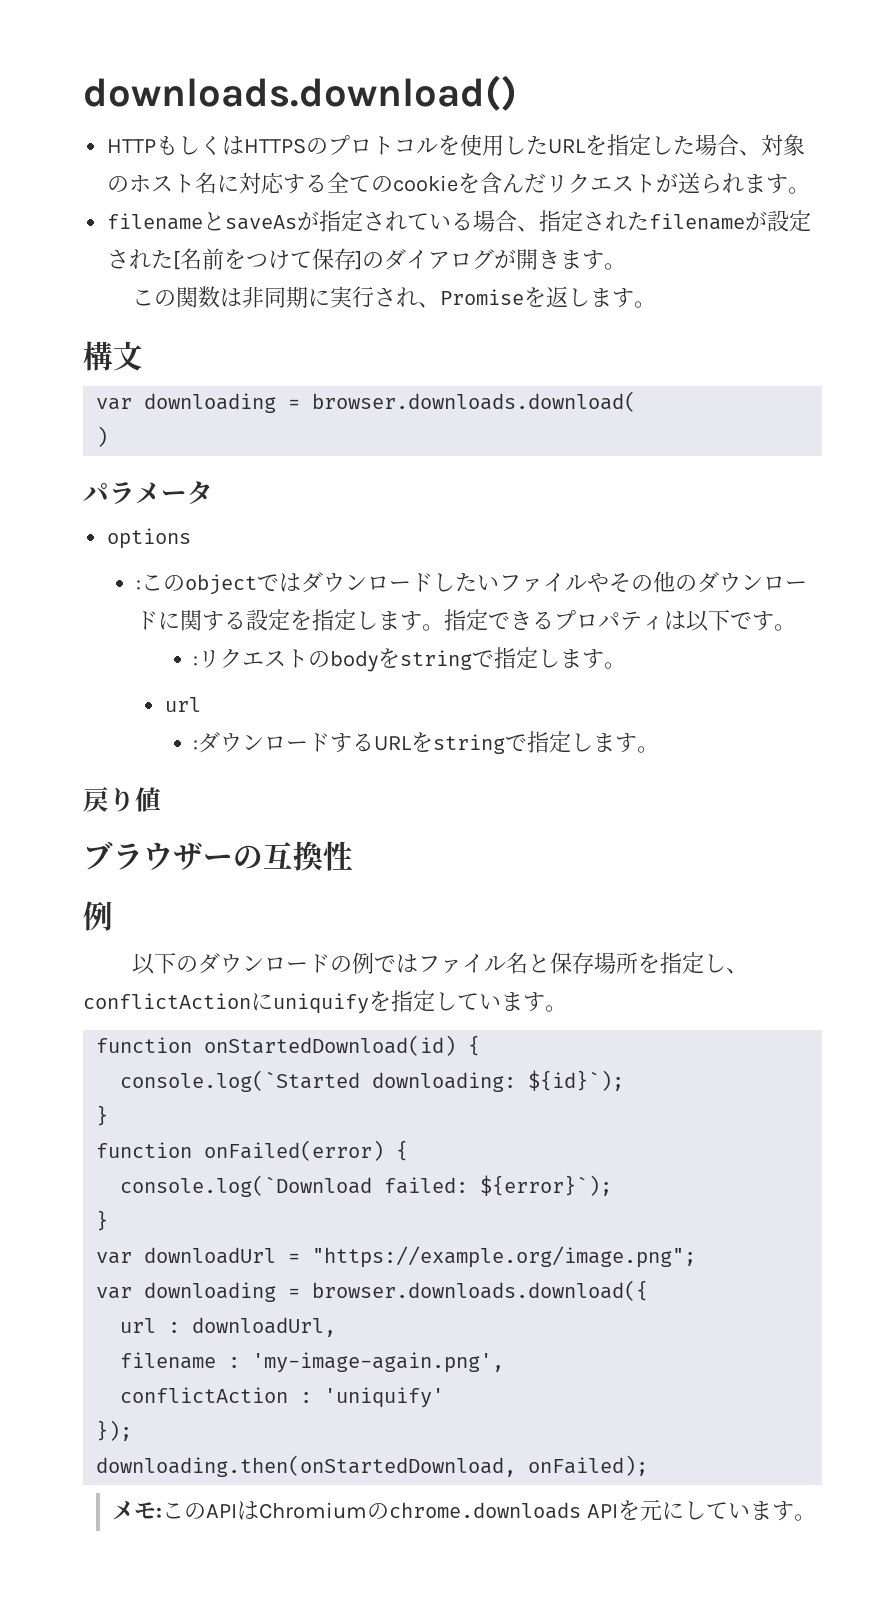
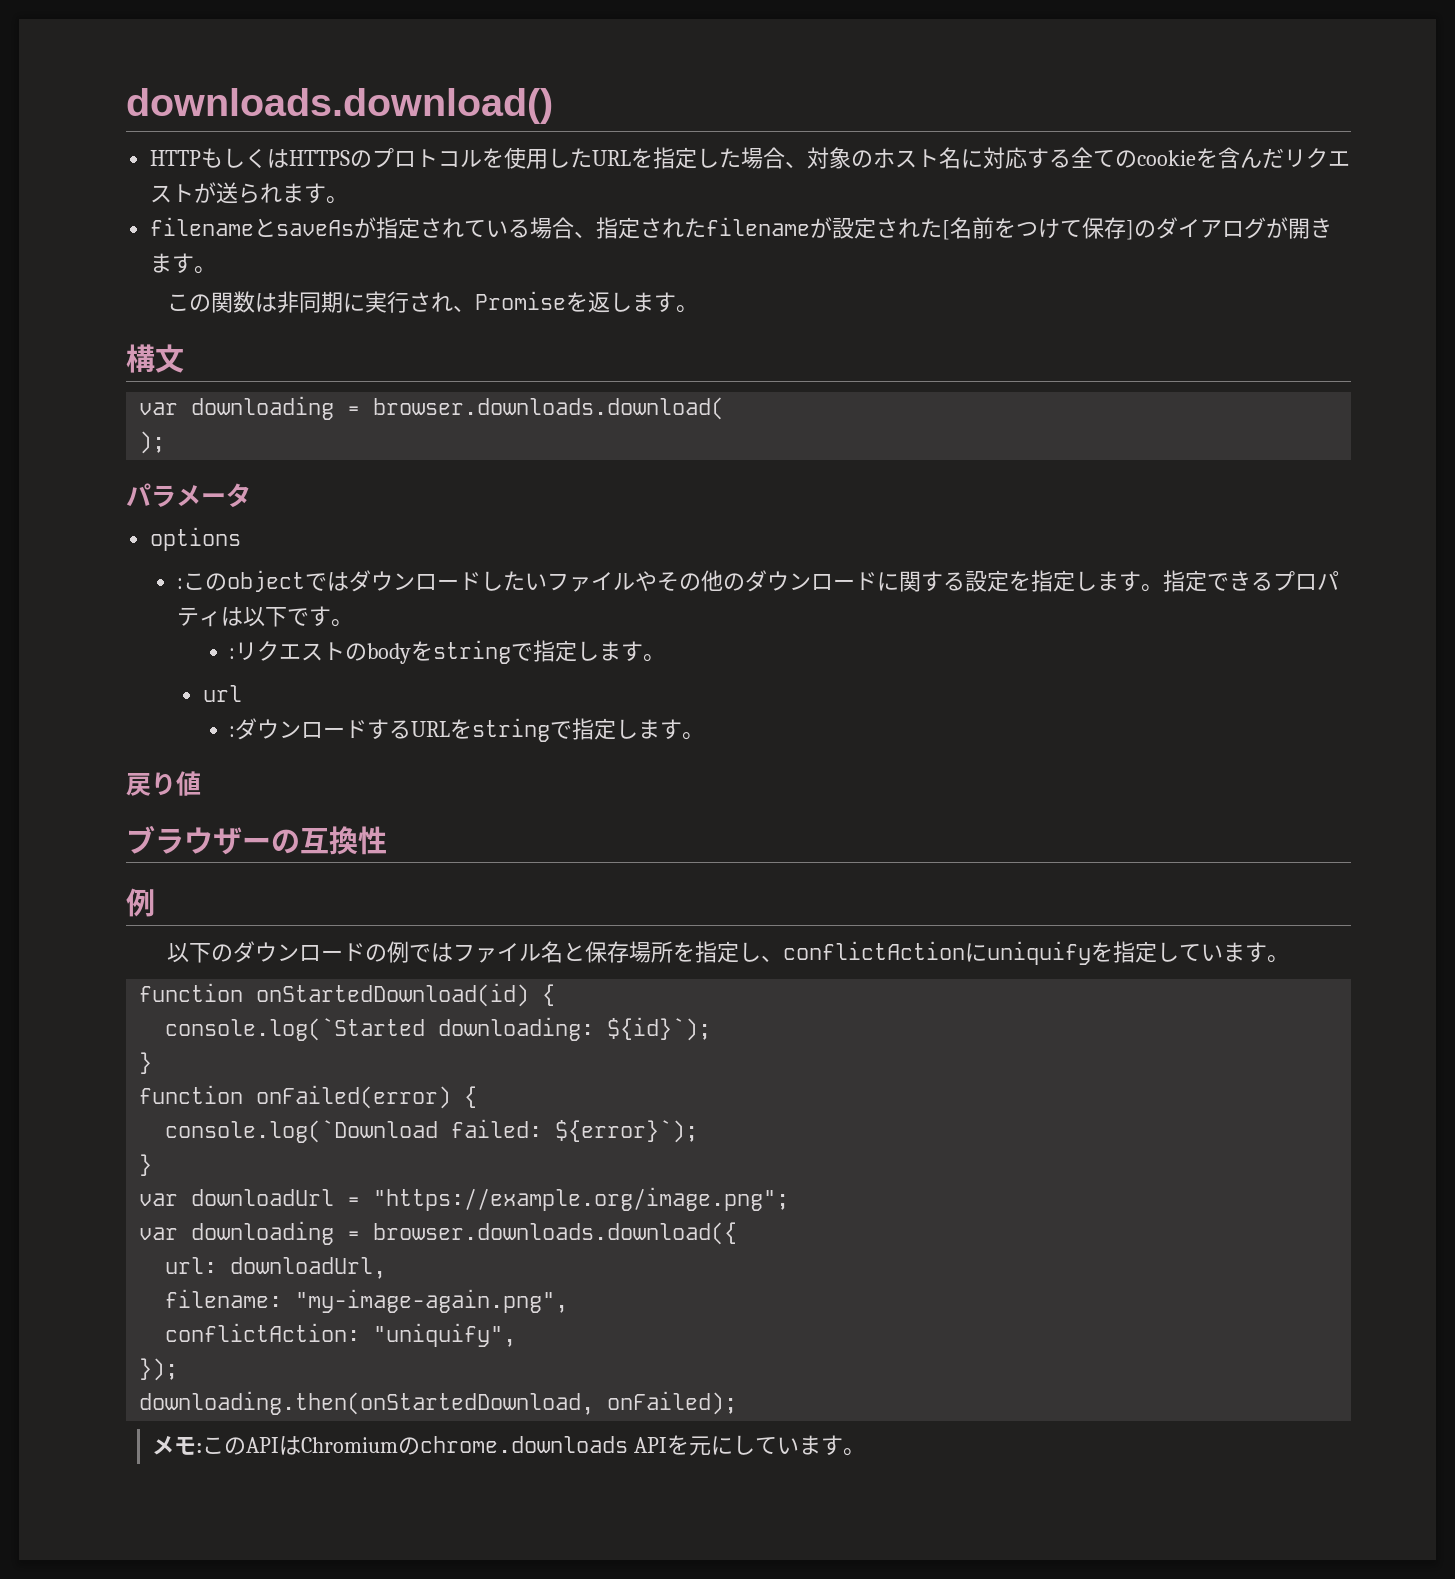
- )
+ );
- url : downloadUrl,
+ url: downloadUrl,
- filename : 'my-image-again.png',
- conflictAction : 'uniquify'
+ filename: "my-image-again.png",
+ conflictAction: "uniquify",

